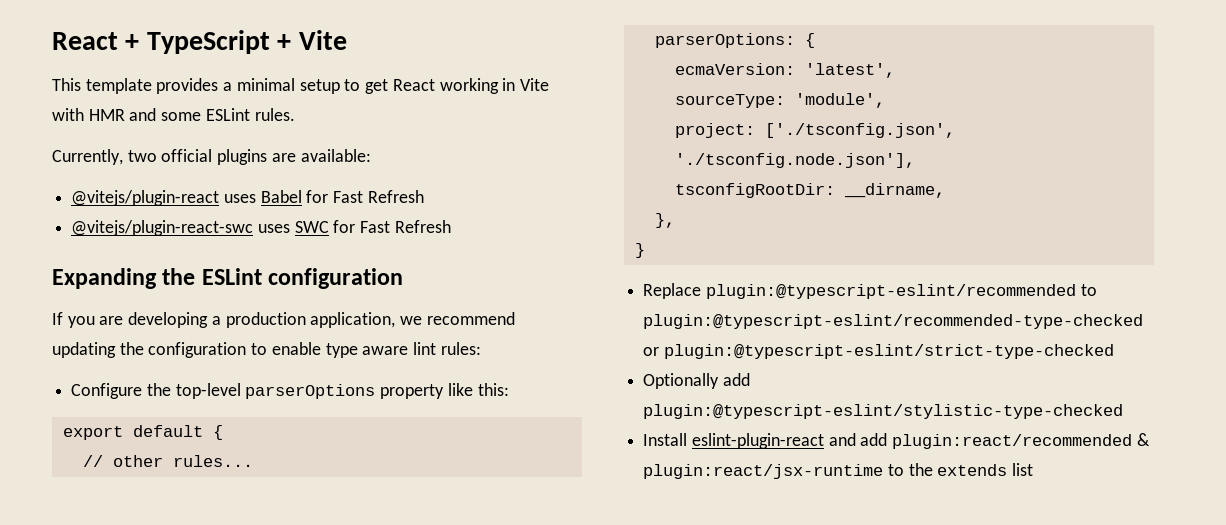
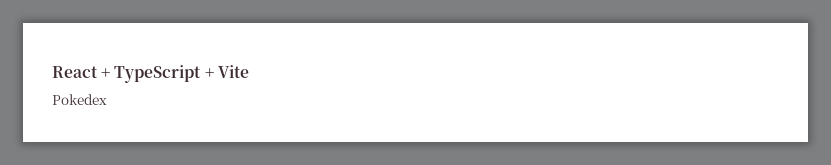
- This template provides a minimal setup to get React working in Vite with HMR and some ESLint rules.
- Currently, two official plugins are available:
- @vitejs/plugin-react uses Babel for Fast Refresh
- @vitejs/plugin-react-swc uses SWC for Fast Refresh
- Expanding the ESLint configuration
- If you are developing a production application, we recommend updating the configuration to enable type aware lint rules:
- Configure the top-level parserOptions property like this:
- export default {
- // other rules...
- parserOptions: {
- ecmaVersion: 'latest',
- sourceType: 'module',
- project: ['./tsconfig.json', './tsconfig.node.json'],
- tsconfigRootDir: __dirname,
- },
- }
- Replace plugin:@typescript-eslint/recommended to plugin:@typescript-eslint/recommended-type-checked or plugin:@typescript-eslint/strict-type-checked
- Optionally add plugin:@typescript-eslint/stylistic-type-checked
- Install eslint-plugin-react and add plugin:react/recommended & plugin:react/jsx-runtime to the extends list
+ Pokedex

